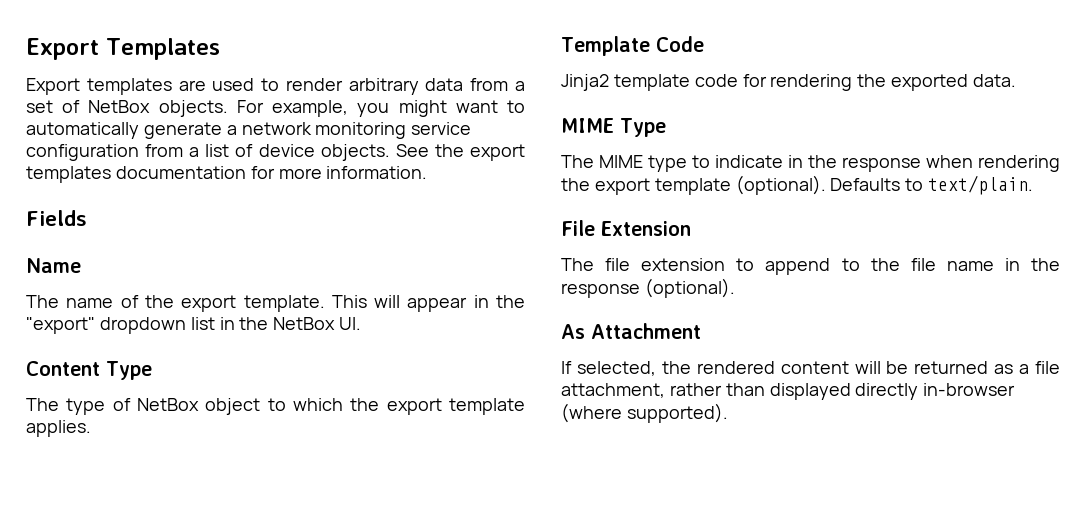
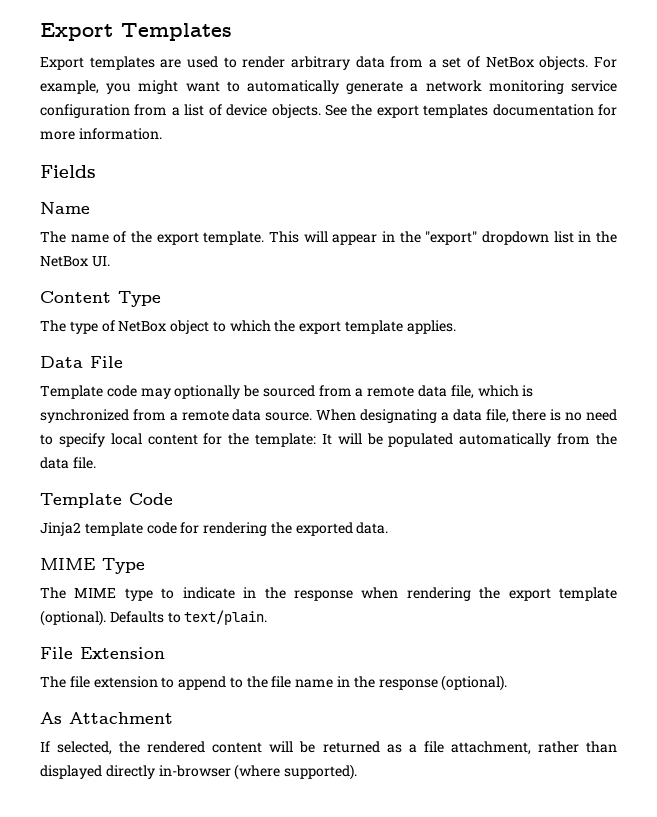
+ Data File
+ Template code may optionally be sourced from a remote data file, which is synchronized from a remote data source. When designating a data file, there is no need to specify local content for the template: It will be populated automatically from the data file.

